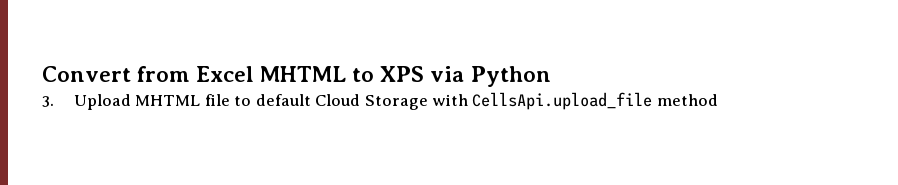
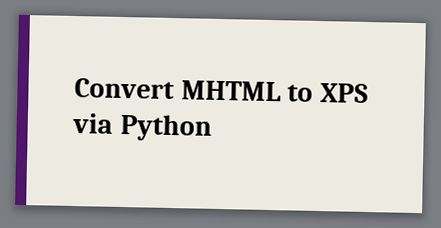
- Convert from Excel MHTML to XPS via Python
+ Convert MHTML to XPS via Python
- 3. Upload MHTML file to default Cloud Storage with CellsApi.upload_file method

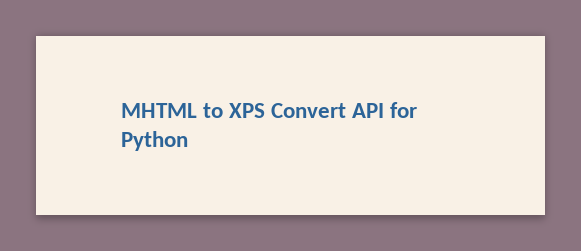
- Convert MHTML to XPS via Python
+ MHTML to XPS Convert API for Python

